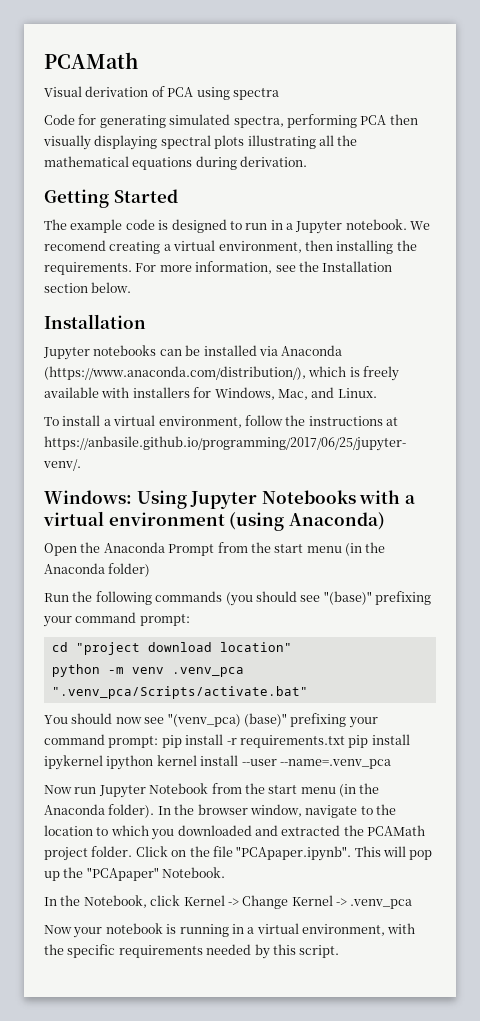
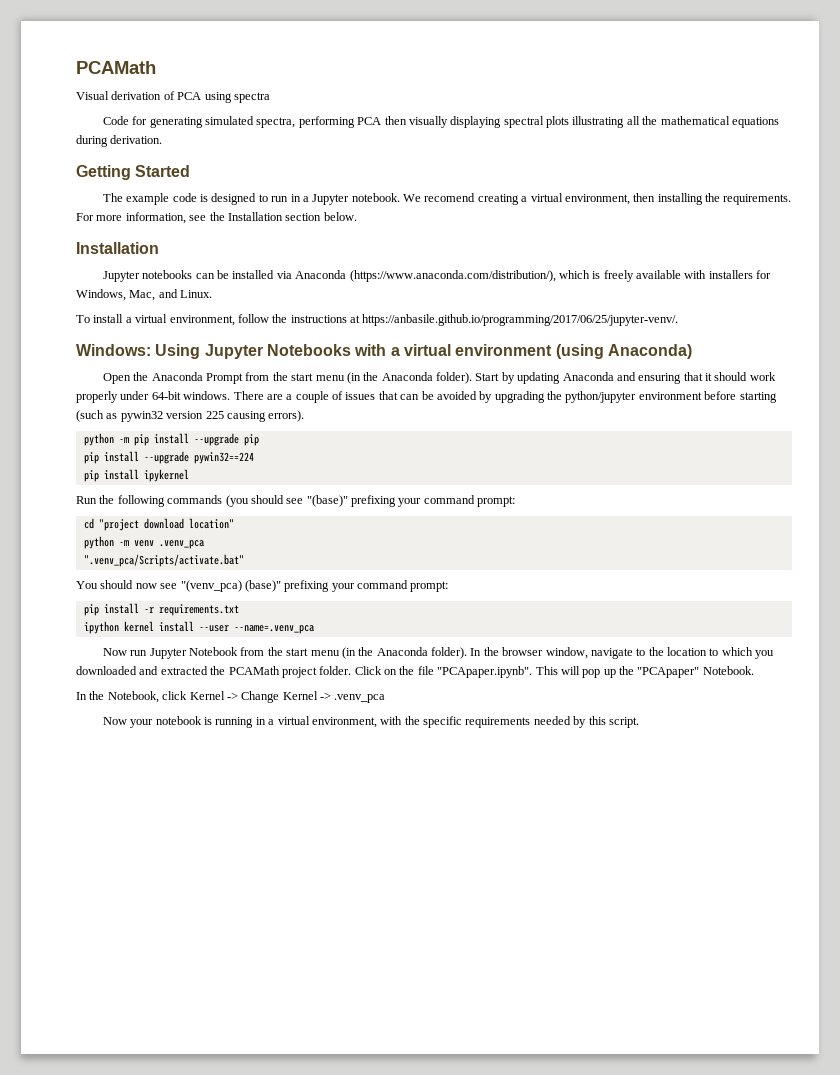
- Open the Anaconda Prompt from the start menu (in the Anaconda folder)
+ Open the Anaconda Prompt from the start menu (in the Anaconda folder). Start by updating Anaconda and ensuring that it should work properly under 64-bit windows. There are a couple of issues that can be avoided by upgrading the python/jupyter environment before starting (such as pywin32 version 225 causing errors).
+ python -m pip install --upgrade pip
+ pip install --upgrade pywin32==224
+ pip install ipykernel
- You should now see "(venv_pca) (base)" prefixing your command prompt: pip install -r requirements.txt pip install ipykernel ipython kernel install --user --name=.venv_pca
+ You should now see "(venv_pca) (base)" prefixing your command prompt:
+ pip install -r requirements.txt
+ ipython kernel install --user --name=.venv_pca

